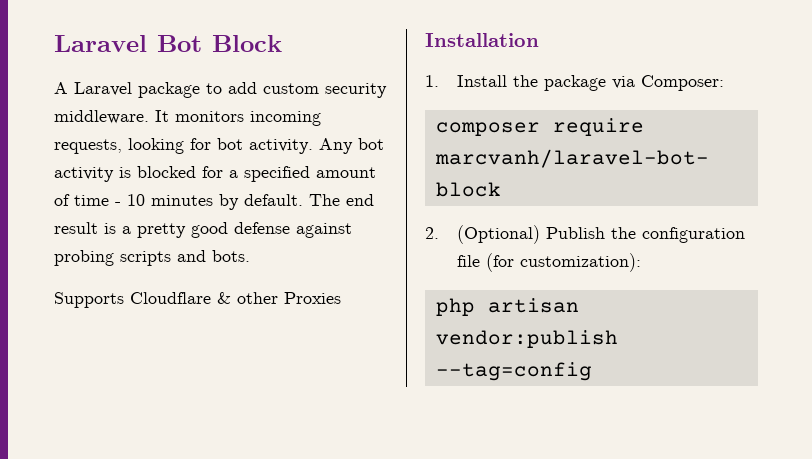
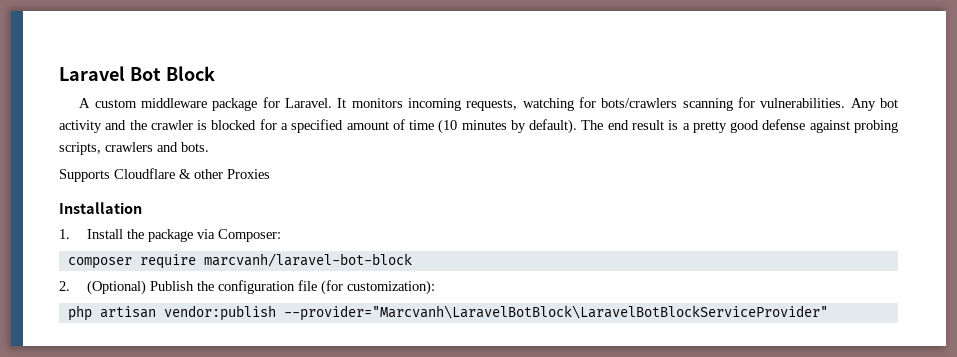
- A Laravel package to add custom security middleware. It monitors incoming requests, looking for bot activity. Any bot activity is blocked for a specified amount of time - 10 minutes by default.
+ A custom middleware package for Laravel. It monitors incoming requests, watching for bots/crawlers scanning for vulnerabilities. Any bot activity and the crawler is blocked for a specified amount of time (10 minutes by default).
- The end result is a pretty good defense against probing scripts and bots.
+ The end result is a pretty good defense against probing scripts, crawlers and bots.
- php artisan vendor:publish --tag=config
+ php artisan vendor:publish --provider="Marcvanh\LaravelBotBlock\LaravelBotBlockServiceProvider"

